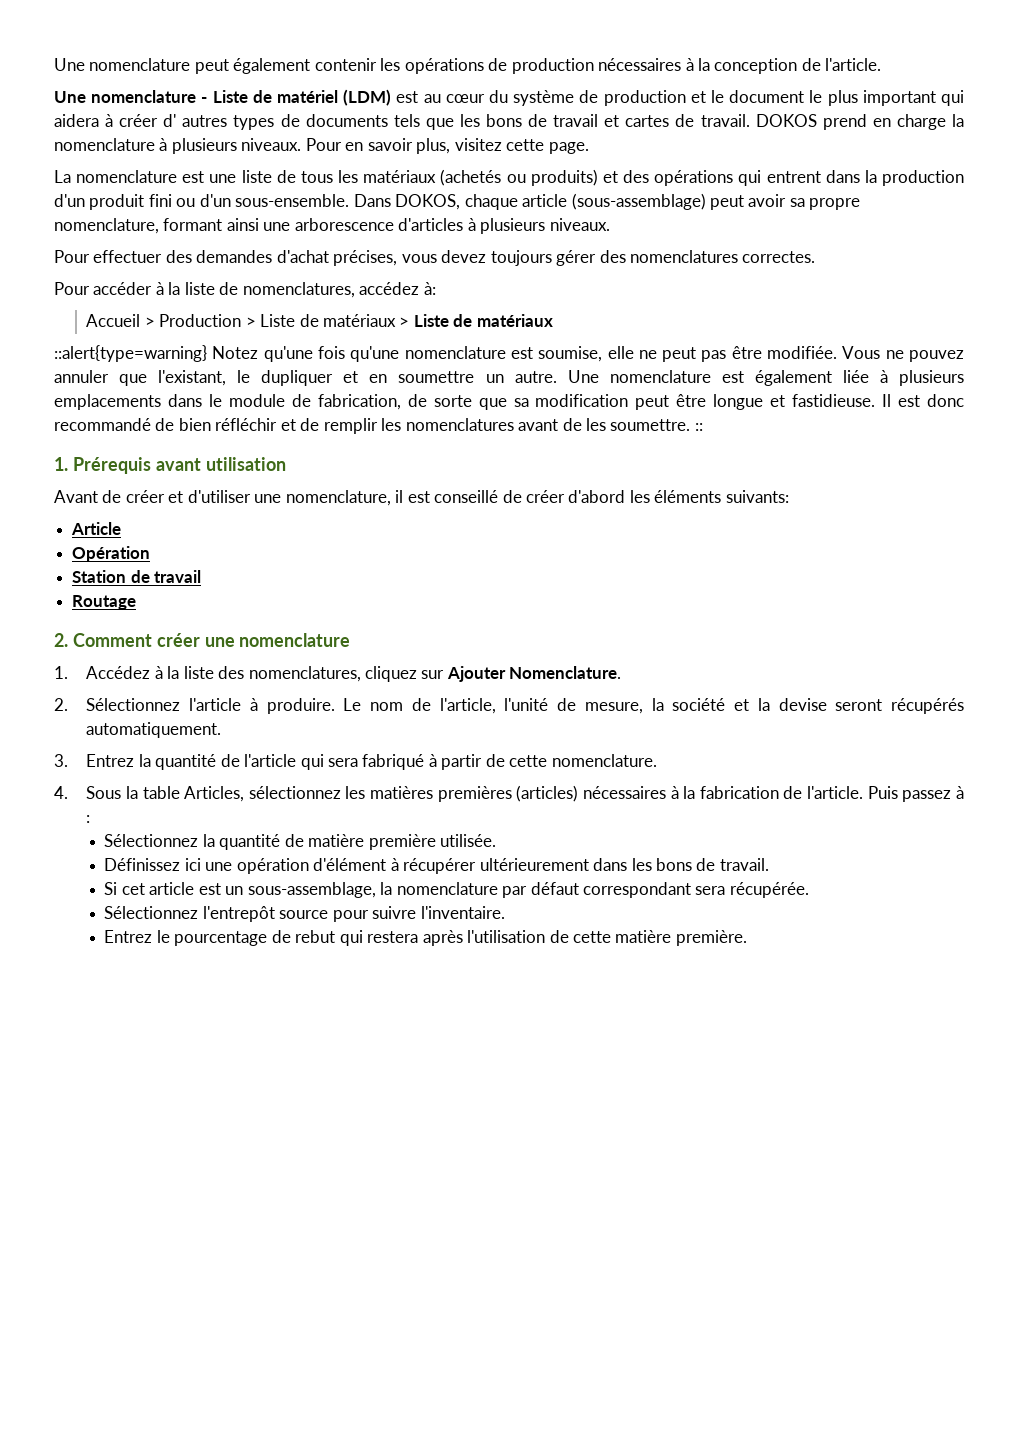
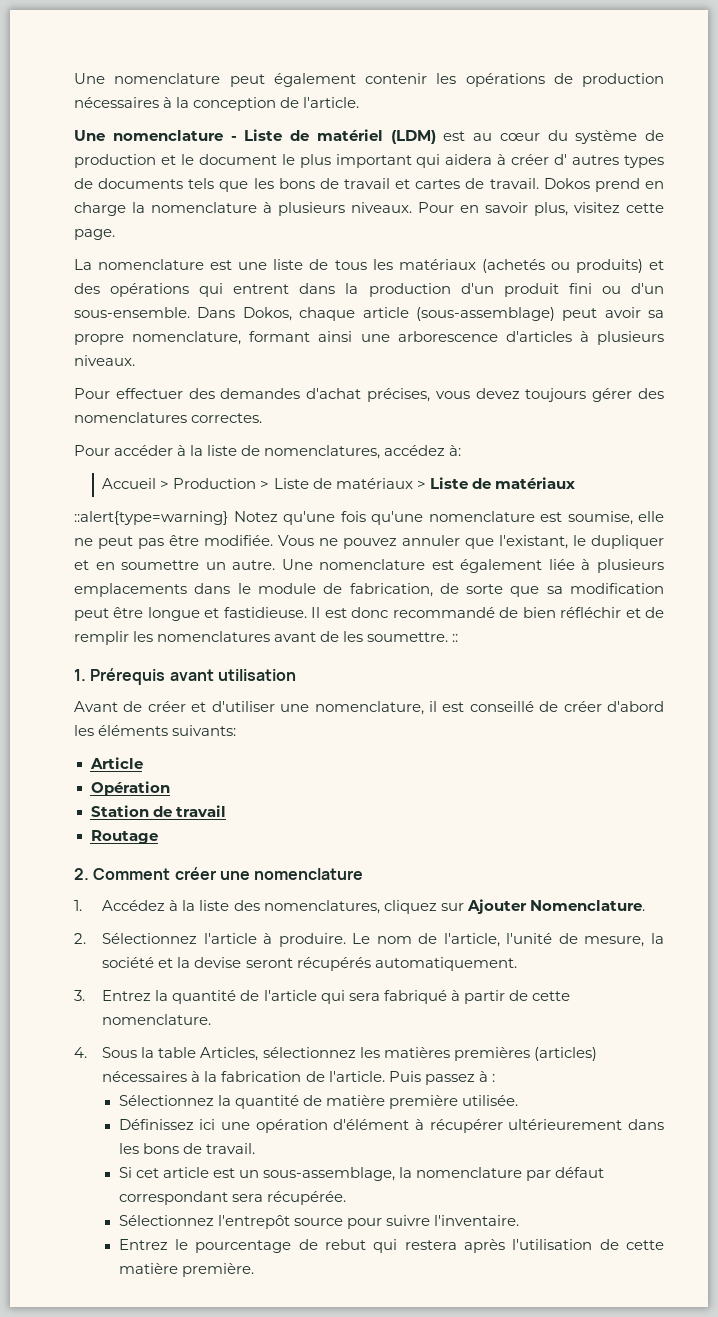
- DOKOS prend en charge la nomenclature à plusieurs niveaux.
+ Dokos prend en charge la nomenclature à plusieurs niveaux.
- Dans DOKOS, chaque article (sous-assemblage) peut avoir sa propre nomenclature, formant ainsi une arborescence d'articles à plusieurs niveaux.
+ Dans Dokos, chaque article (sous-assemblage) peut avoir sa propre nomenclature, formant ainsi une arborescence d'articles à plusieurs niveaux.

